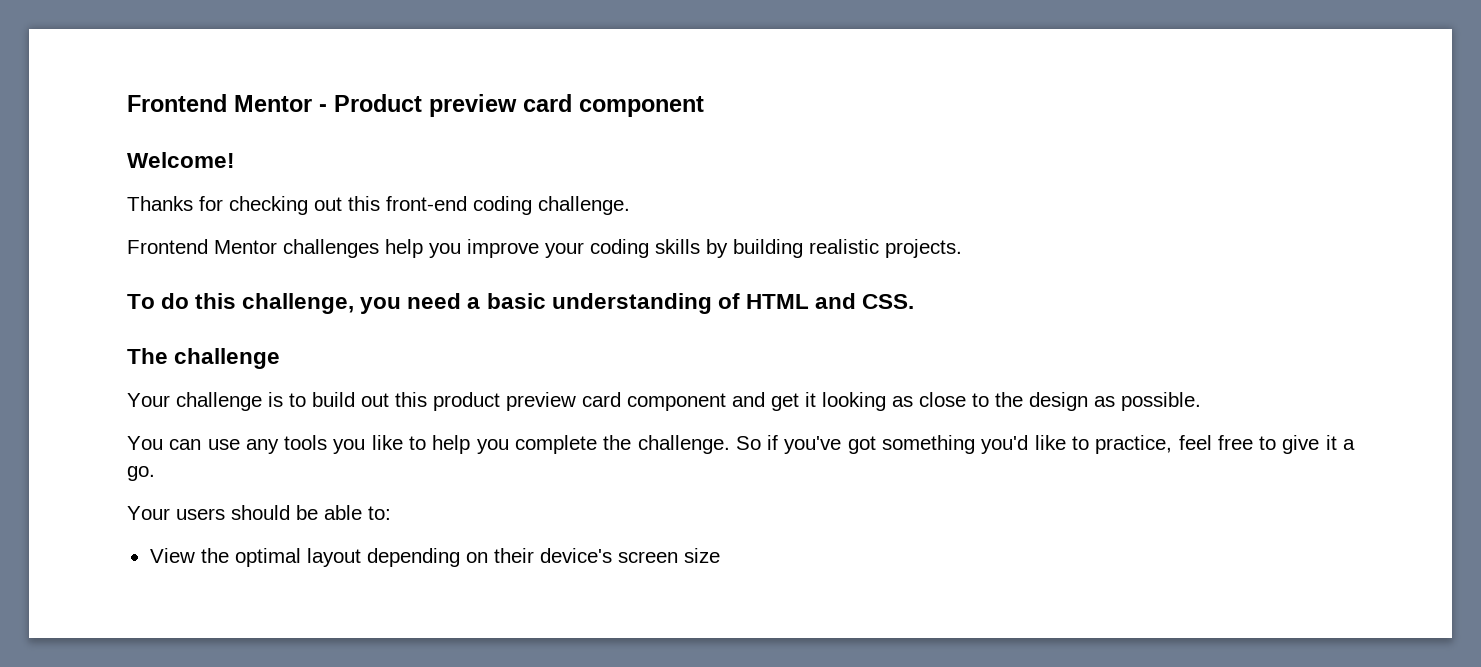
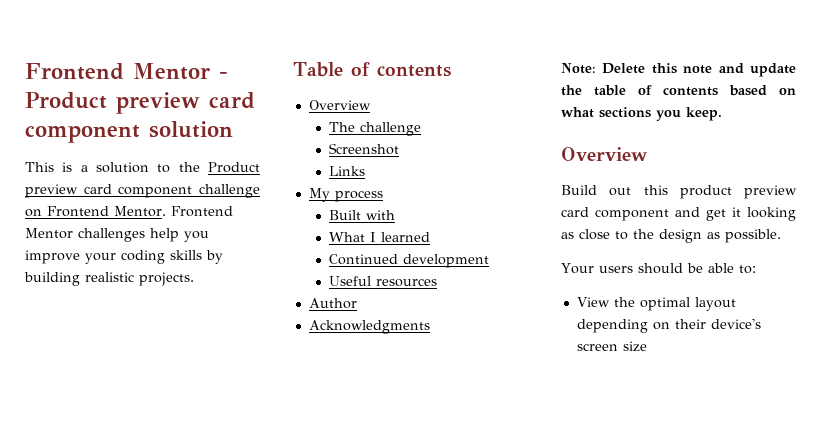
- Frontend Mentor - Product preview card component
- Welcome!
- Thanks for checking out this front-end coding challenge.
- Frontend Mentor challenges help you improve your coding skills by building realistic projects.
+ Frontend Mentor - Product preview card component solution
+ This is a solution to the Product preview card component challenge on Frontend Mentor. Frontend Mentor challenges help you improve your coding skills by building realistic projects.
- To do this challenge, you need a basic understanding of HTML and CSS.
+ Table of contents
+ Overview
  The challenge
- Your challenge is to build out this product preview card component and get it looking as close to the design as possible.
+ Screenshot
+ Links
+ My process
+ Built with
+ What I learned
+ Continued development
+ Useful resources
+ Author
+ Acknowledgments
+ Note: Delete this note and update the table of contents based on what sections you keep.
+ Overview
+ Build out this product preview card component and get it looking as close to the design as possible.
- You can use any tools you like to help you complete the challenge. So if you've got something you'd like to practice, feel free to give it a go.

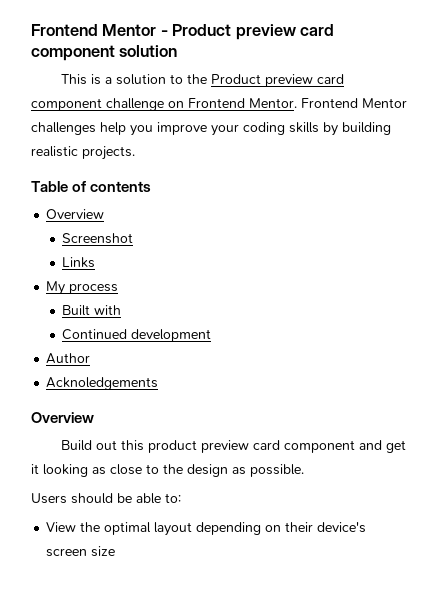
- The challenge
- What I learned
- Useful resources
- Acknowledgments
- Note: Delete this note and update the table of contents based on what sections you keep.
+ Acknoledgements
- Your users should be able to:
+ Users should be able to:

